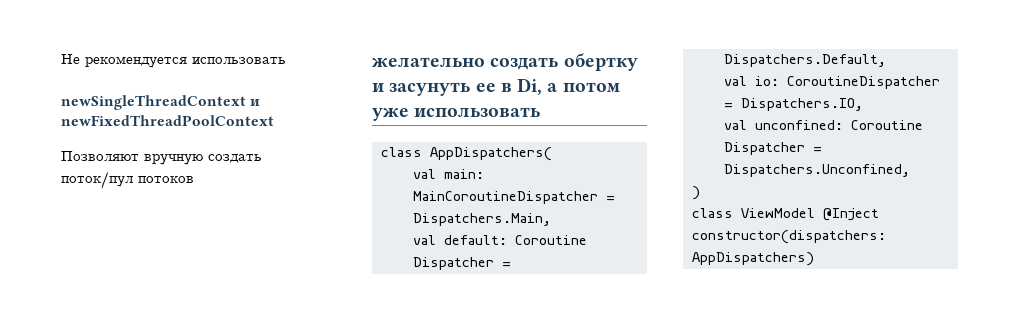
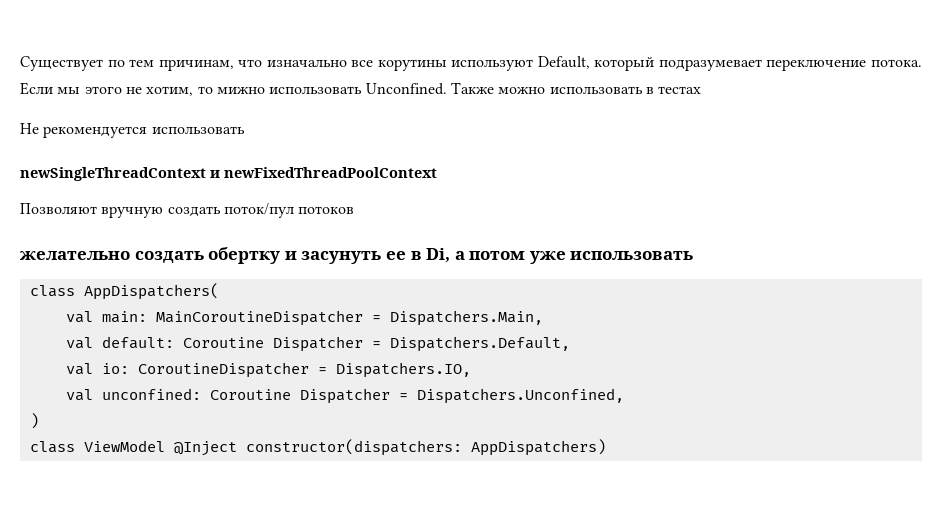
+ Существует по тем причинам, что изначально все корутины используют Default, который подразумевает переключение потока. Если мы этого не хотим, то мижно использовать Unconfined. Также можно использовать в тестах

